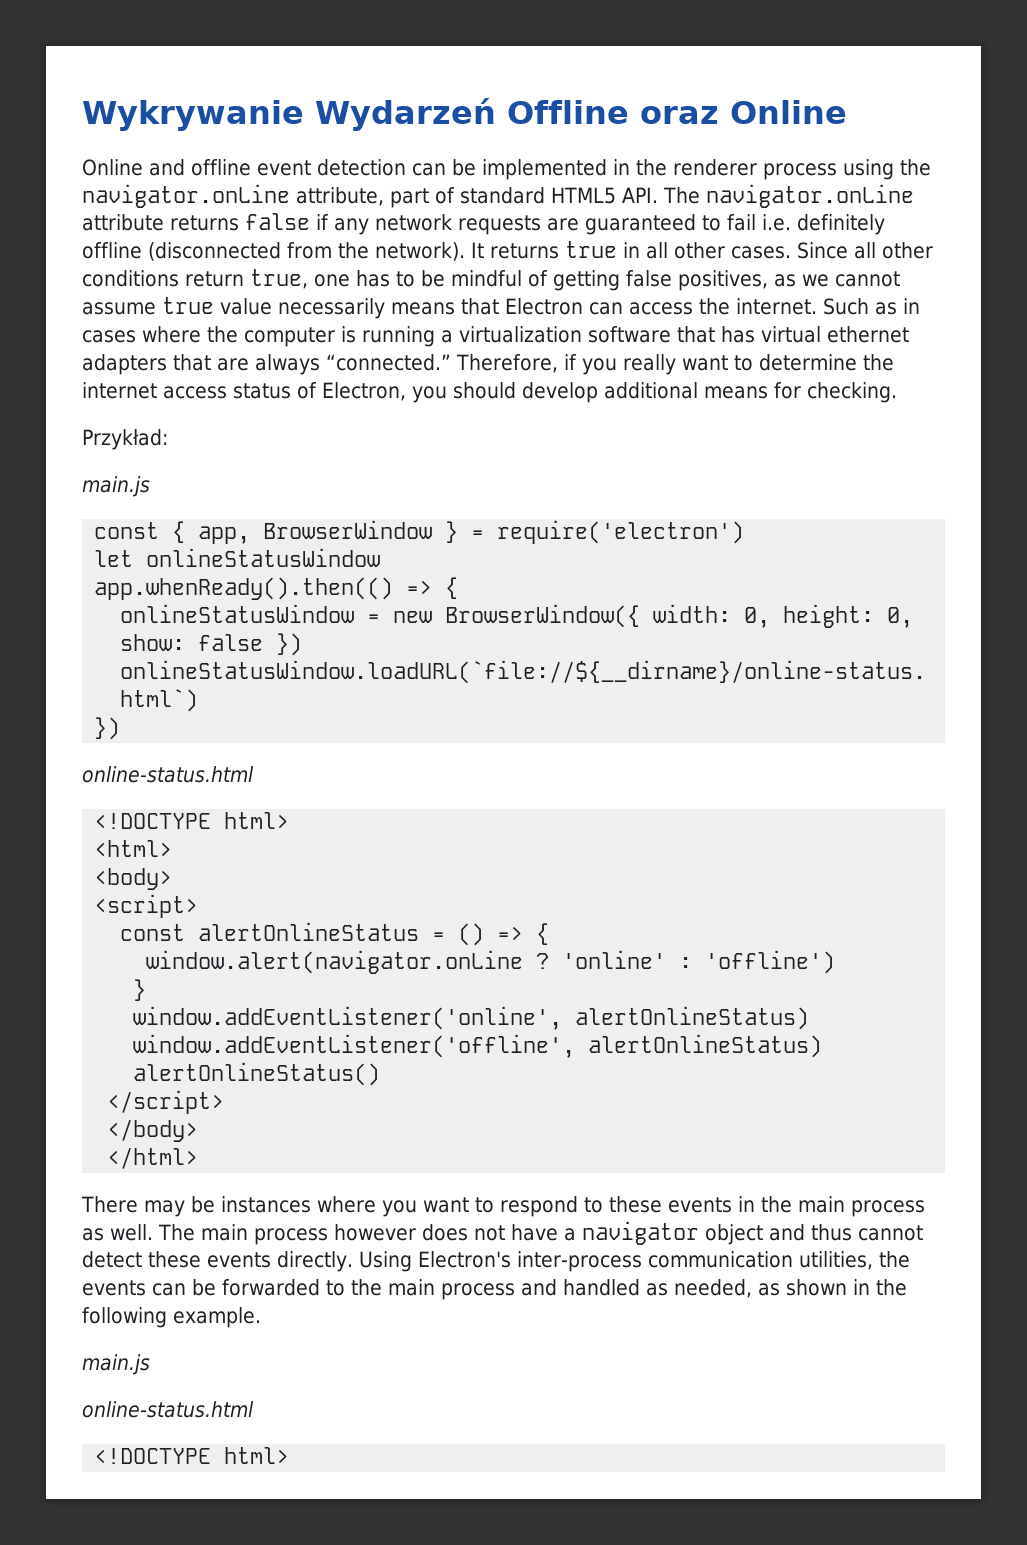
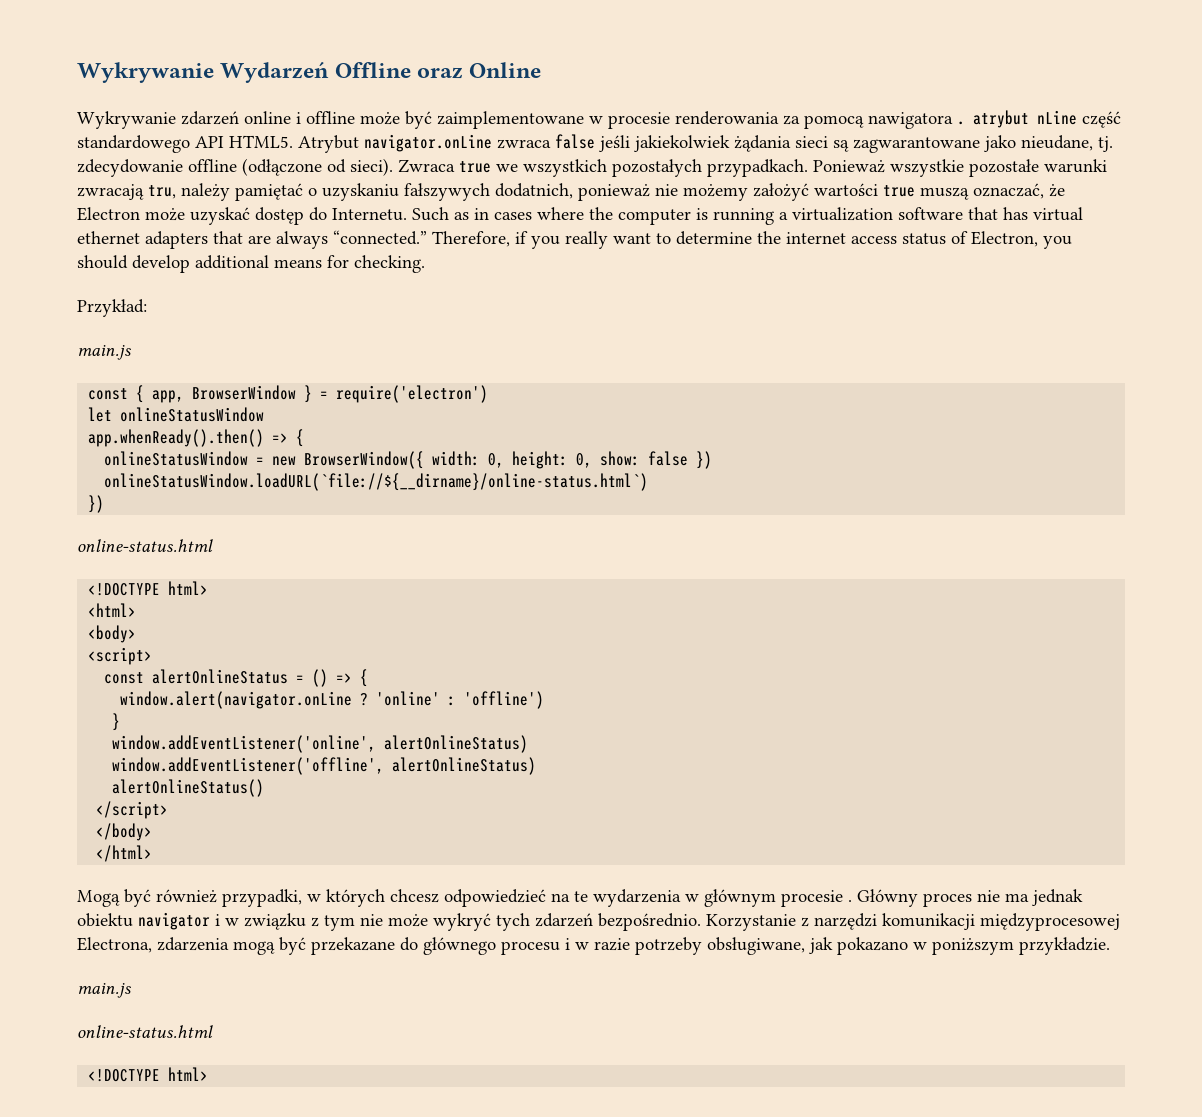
- Online and offline event detection can be implemented in the renderer process using the navigator.onLine attribute, part of standard HTML5 API. The navigator.onLine attribute returns false if any network requests are guaranteed to fail i.e. definitely offline (disconnected from the network). It returns true in all other cases. Since all other conditions return true, one has to be mindful of getting false positives, as we cannot assume true value necessarily means that Electron can access the internet.
+ Wykrywanie zdarzeń online i offline może być zaimplementowane w procesie renderowania za pomocą nawigatora . atrybut nLine część standardowego API HTML5. Atrybut navigator.onLine zwraca false jeśli jakiekolwiek żądania sieci są zagwarantowane jako nieudane, tj. zdecydowanie offline (odłączone od sieci). Zwraca true we wszystkich pozostałych przypadkach. Ponieważ wszystkie pozostałe warunki zwracają tru, należy pamiętać o uzyskaniu fałszywych dodatnich, ponieważ nie możemy założyć wartości true muszą oznaczać, że Electron może uzyskać dostęp do Internetu.
- app.whenReady().then(() => {
+ app.whenReady().then() => {
- There may be instances where you want to respond to these events in the main process as well. The main process however does not have a navigator object and thus cannot detect these events directly. Using Electron's inter-process communication utilities, the events can be forwarded to the main process and handled as needed, as shown in the following example.
+ Mogą być również przypadki, w których chcesz odpowiedzieć na te wydarzenia w głównym procesie . Główny proces nie ma jednak obiektu navigator i w związku z tym nie może wykryć tych zdarzeń bezpośrednio. Korzystanie z narzędzi komunikacji międzyprocesowej Electrona, zdarzenia mogą być przekazane do głównego procesu i w razie potrzeby obsługiwane, jak pokazano w poniższym przykładzie.

